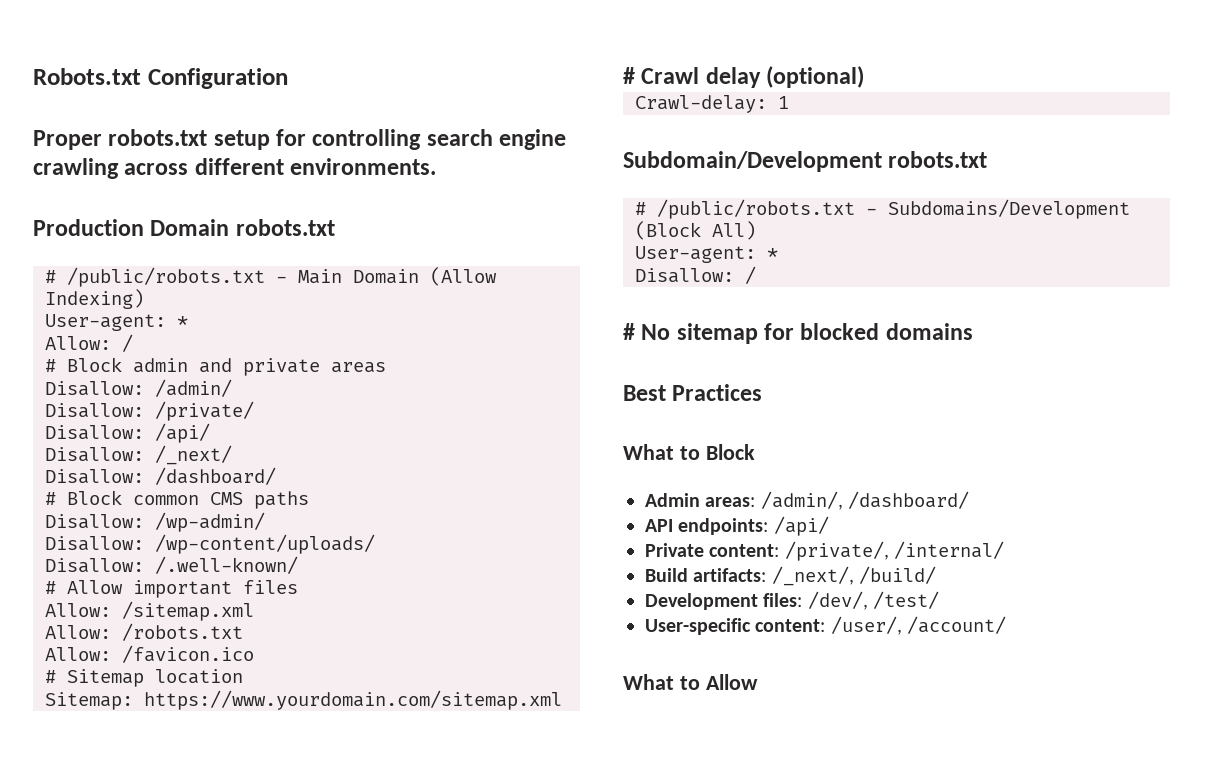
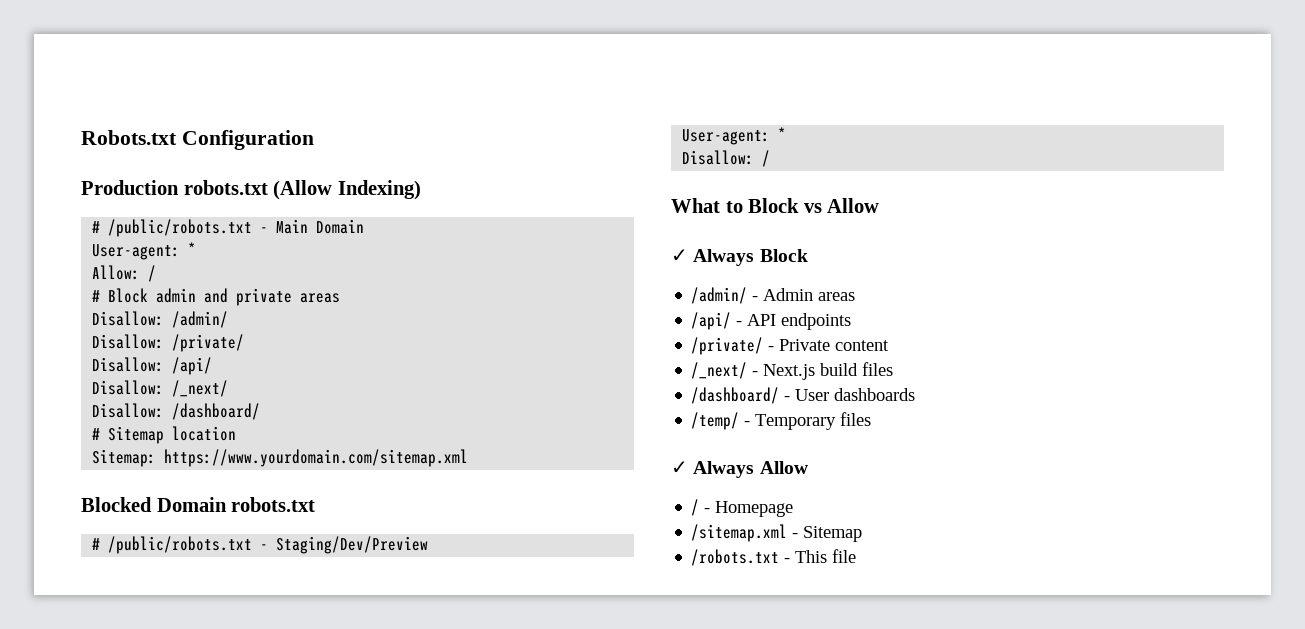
- Proper robots.txt setup for controlling search engine crawling across different environments.
- Production Domain robots.txt
+ Production robots.txt (Allow Indexing)
- # /public/robots.txt - Main Domain (Allow Indexing)
+ # /public/robots.txt - Main Domain
- # Block common CMS paths
- Disallow: /wp-admin/
- Disallow: /wp-content/uploads/
- Disallow: /.well-known/
- # Allow important files
- Allow: /sitemap.xml
- Allow: /robots.txt
- Allow: /favicon.ico
- # Crawl delay (optional)
- Crawl-delay: 1
- Subdomain/Development robots.txt
- # /public/robots.txt - Subdomains/Development (Block All)
+ Blocked Domain robots.txt
+ # /public/robots.txt - Staging/Dev/Preview
- # No sitemap for blocked domains
- Best Practices
- What to Block
- Admin areas: /admin/, /dashboard/
- API endpoints: /api/
- Private content: /private/, /internal/
- Build artifacts: /_next/, /build/
- Development files: /dev/, /test/
- User-specific content: /user/, /account/
- What to Allow
+ What to Block vs Allow
+ ✓ Always Block
+ /admin/ - Admin areas
+ /api/ - API endpoints
+ /private/ - Private content
+ /_next/ - Next.js build files
+ /dashboard/ - User dashboards
+ /temp/ - Temporary files
+ ✓ Always Allow
+ / - Homepage
+ /sitemap.xml - Sitemap
+ /robots.txt - This file

